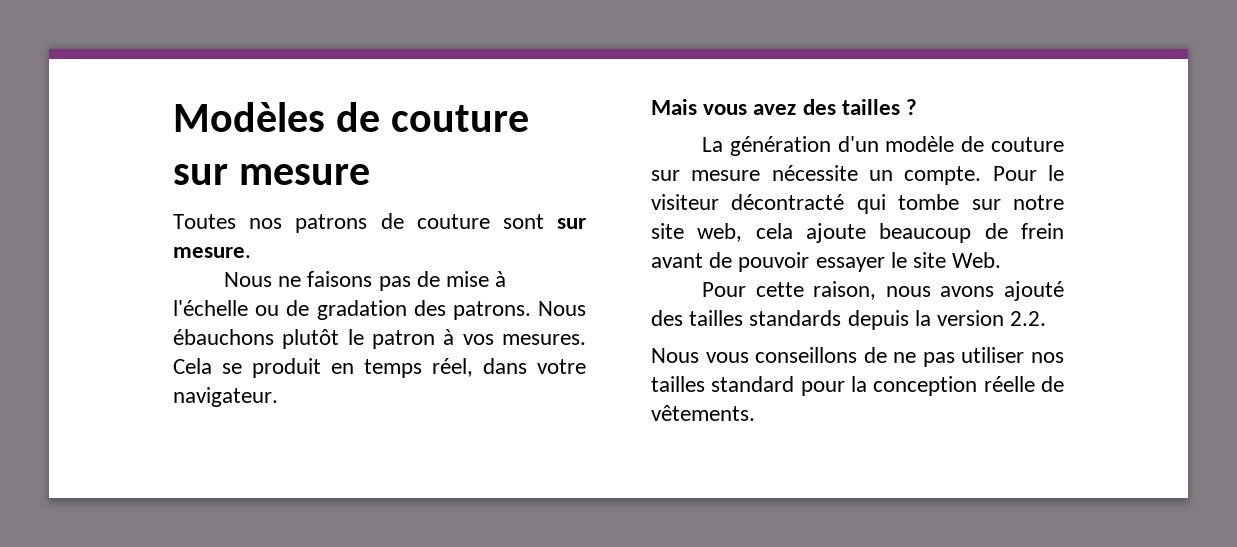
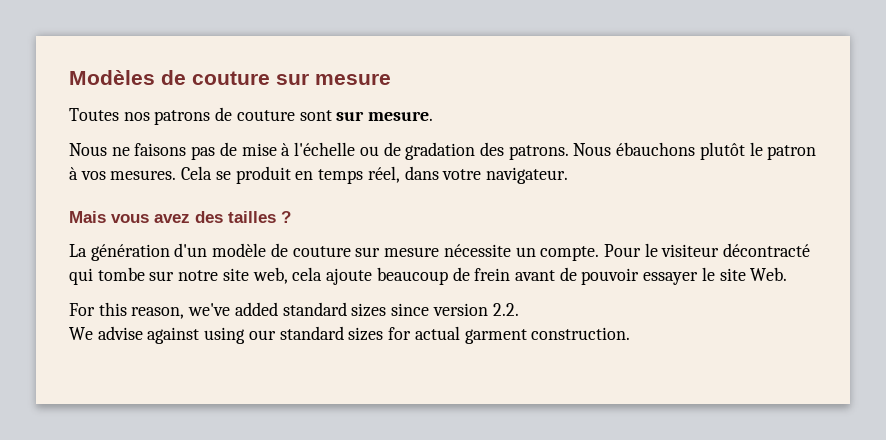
- Pour cette raison, nous avons ajouté des tailles standards depuis la version 2.2.
- Nous vous conseillons de ne pas utiliser nos tailles standard pour la conception réelle de vêtements.
+ For this reason, we've added standard sizes since version 2.2.
+ We advise against using our standard sizes for actual garment construction.

